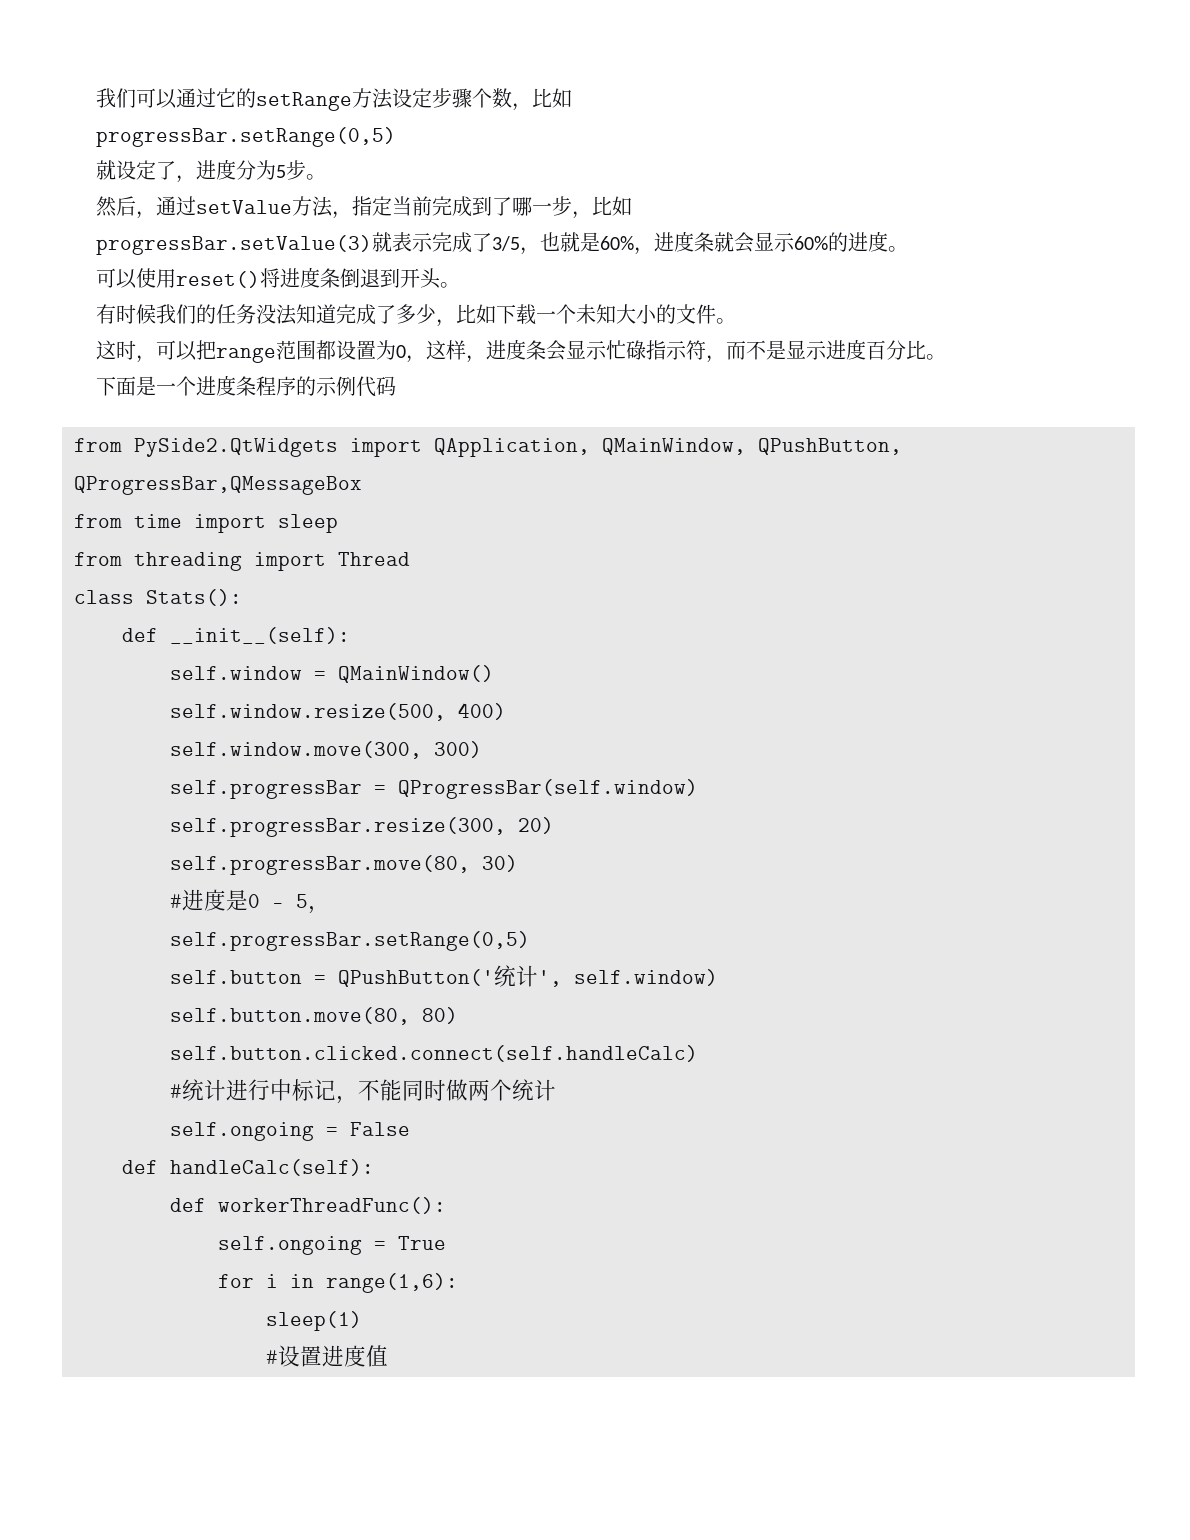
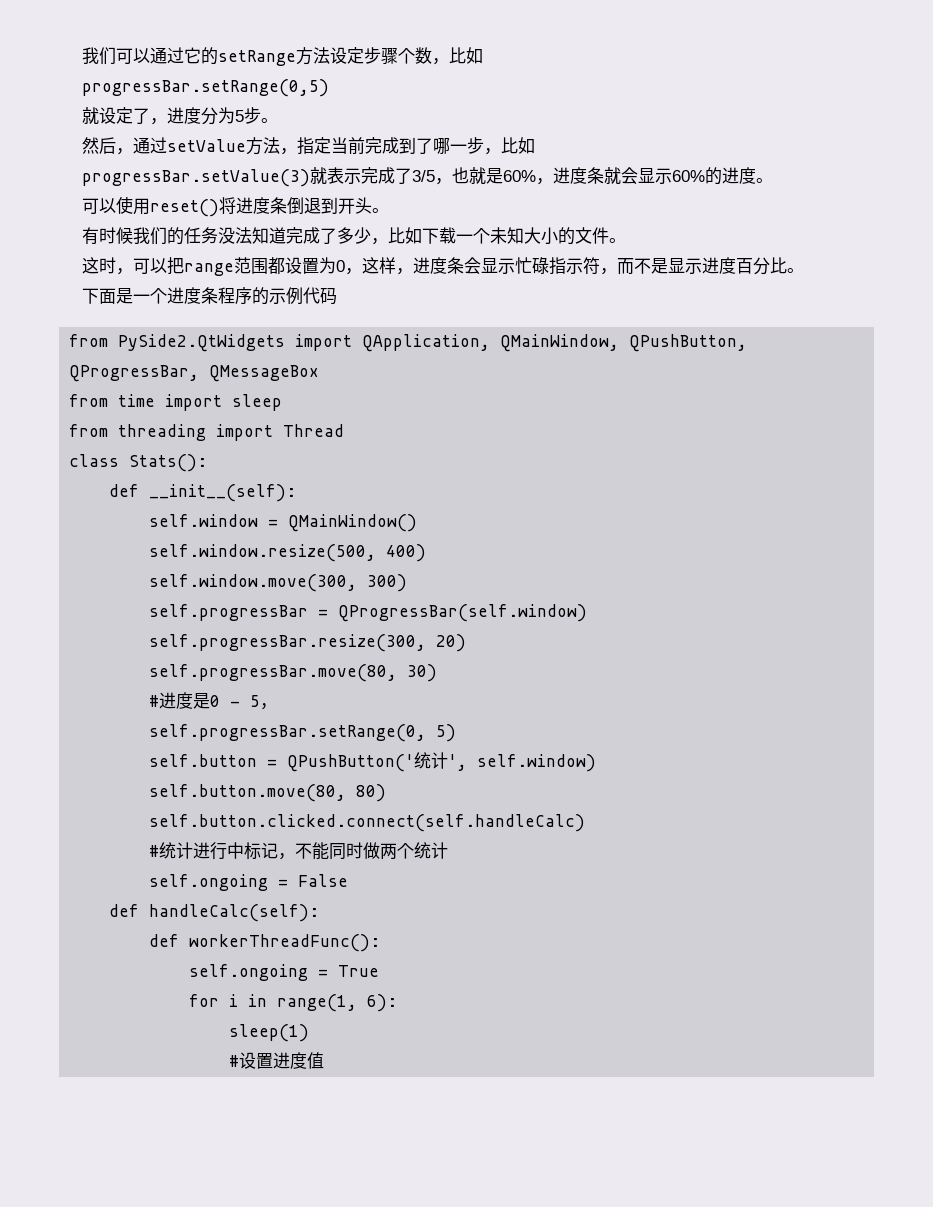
- from PySide2.QtWidgets import QApplication, QMainWindow, QPushButton, QProgressBar,QMessageBox
+ from PySide2.QtWidgets import QApplication, QMainWindow, QPushButton, QProgressBar, QMessageBox
- self.progressBar.setRange(0,5)
+ self.progressBar.setRange(0, 5)
- for i in range(1,6):
+ for i in range(1, 6):

